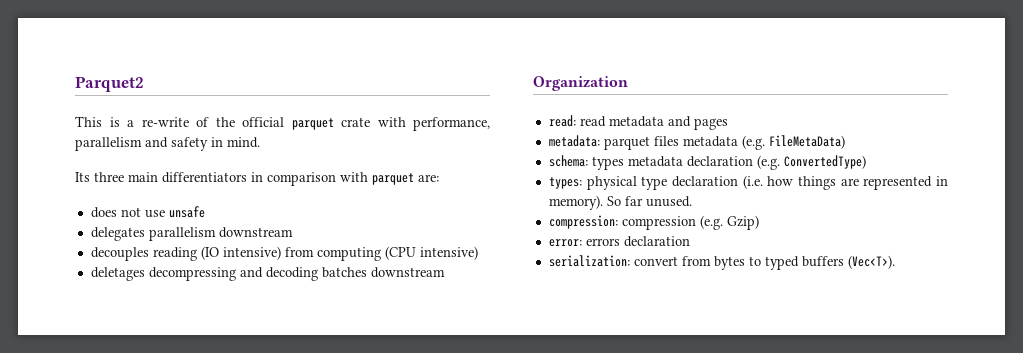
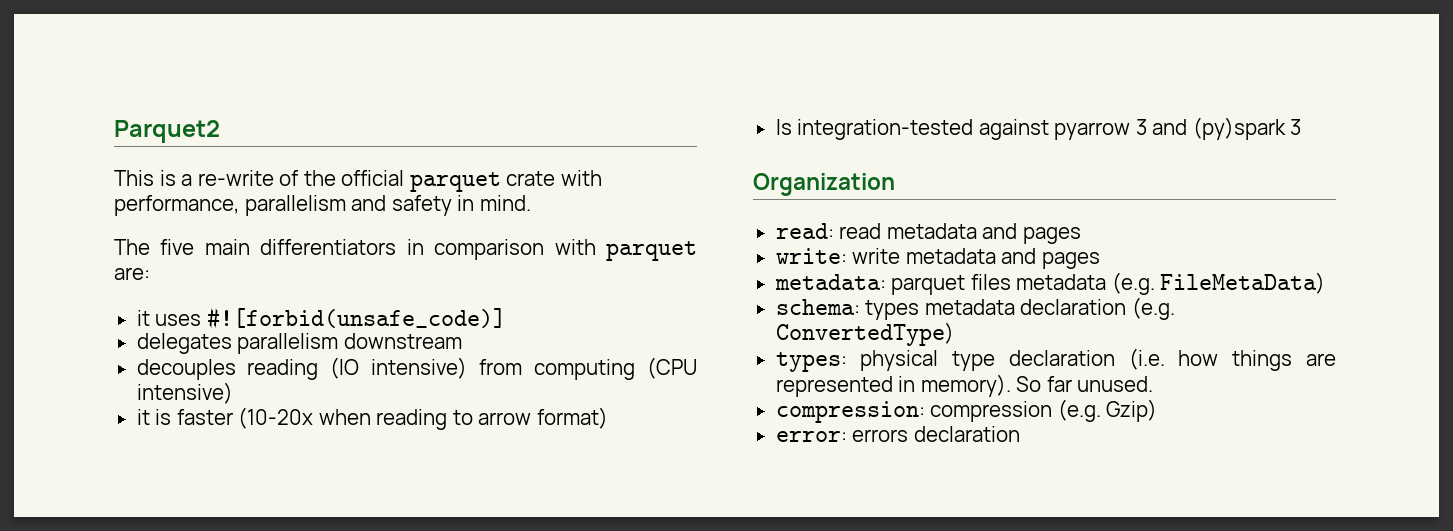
- Its three main differentiators in comparison with parquet are:
+ The five main differentiators in comparison with parquet are:
- does not use unsafe
+ it uses #![forbid(unsafe_code)]
- deletages decompressing and decoding batches downstream
+ it is faster (10-20x when reading to arrow format)
+ Is integration-tested against pyarrow 3 and (py)spark 3
+ write: write metadata and pages
- serialization: convert from bytes to typed buffers (Vec<T>).

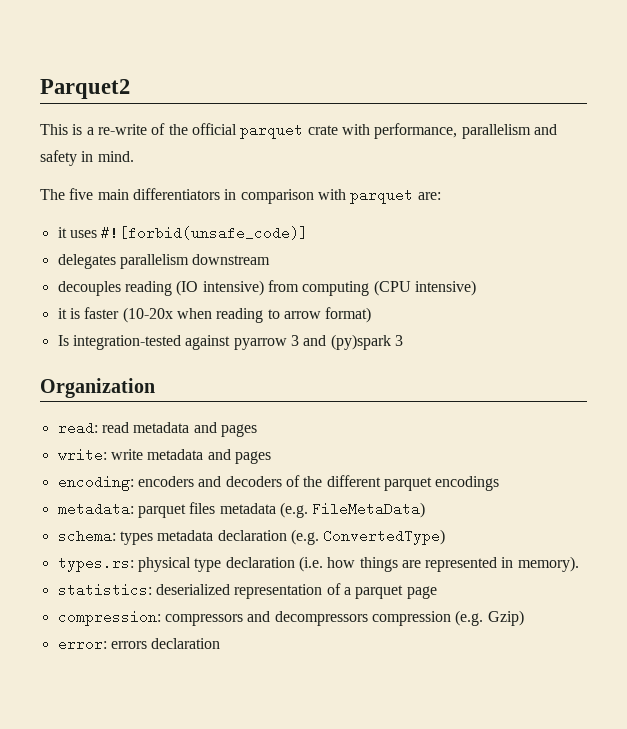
+ encoding: encoders and decoders of the different parquet encodings
- types: physical type declaration (i.e. how things are represented in memory). So far unused.
- compression: compression (e.g. Gzip)
+ types.rs: physical type declaration (i.e. how things are represented in memory).
+ statistics: deserialized representation of a parquet page
+ compression: compressors and decompressors compression (e.g. Gzip)

